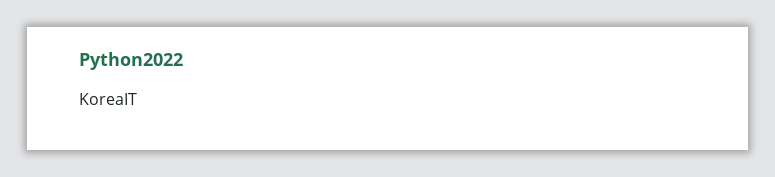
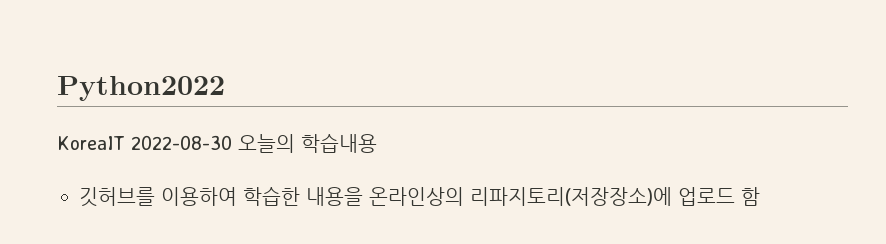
- KoreaIT
+ KoreaIT 2022-08-30 오늘의 학습내용
+ 깃허브를 이용하여 학습한 내용을 온라인상의 리파지토리(저장장소)에 업로드 함

